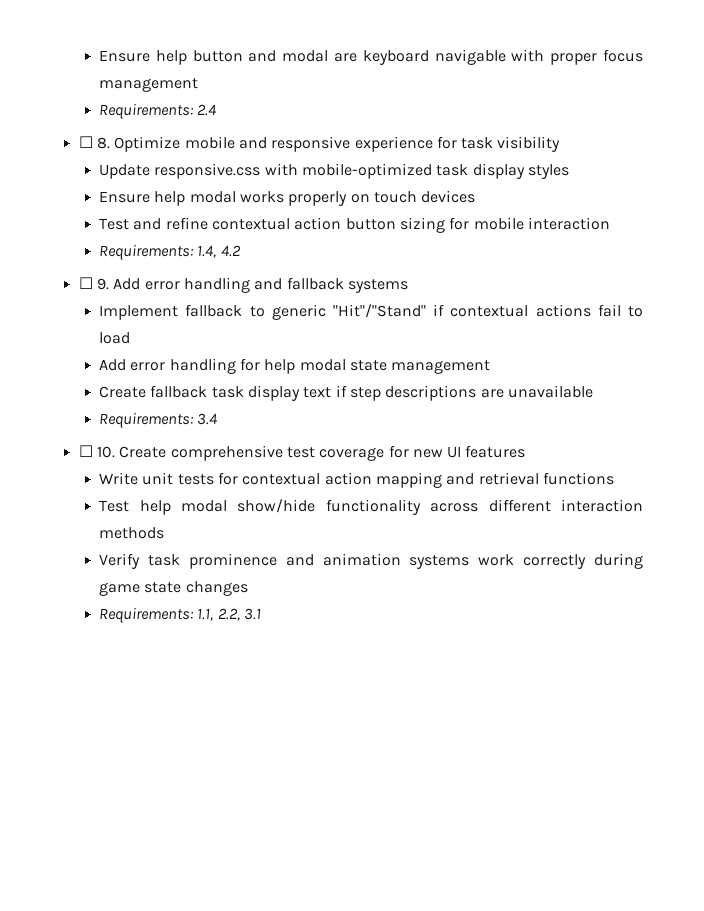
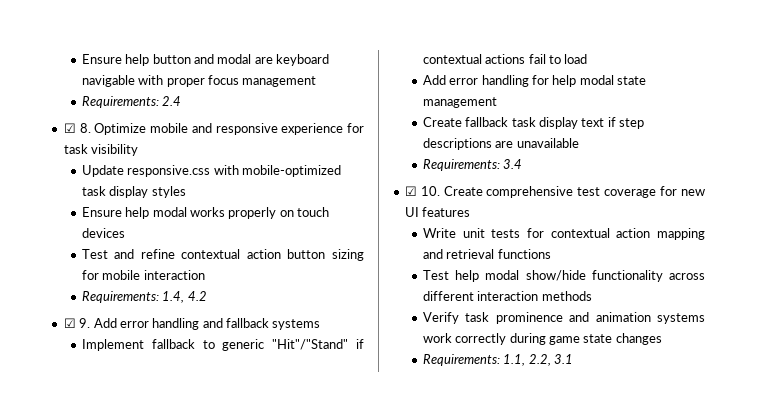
- ☐ 8. Optimize mobile and responsive experience for task visibility
+ ☑ 8. Optimize mobile and responsive experience for task visibility
- ☐ 9. Add error handling and fallback systems
+ ☑ 9. Add error handling and fallback systems
- ☐ 10. Create comprehensive test coverage for new UI features
+ ☑ 10. Create comprehensive test coverage for new UI features

